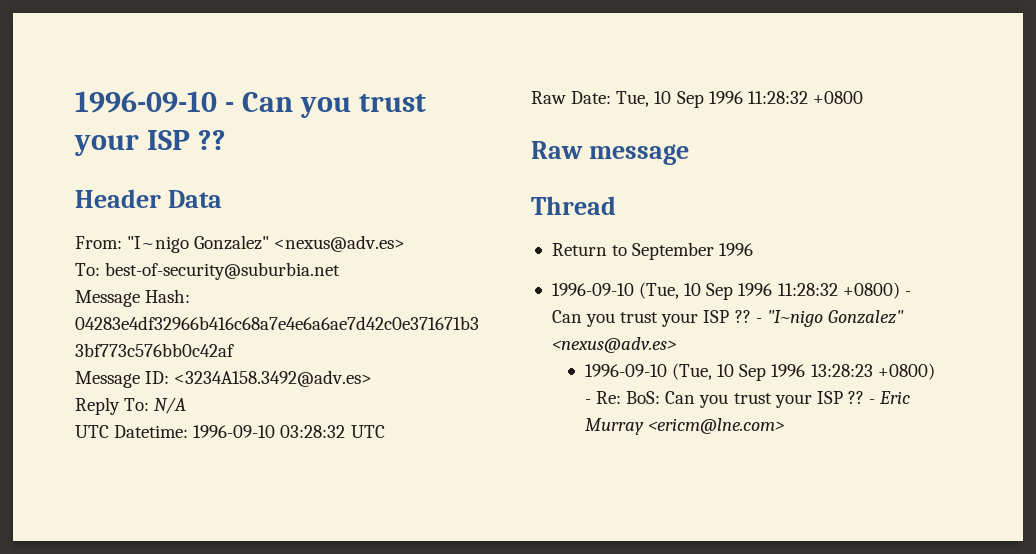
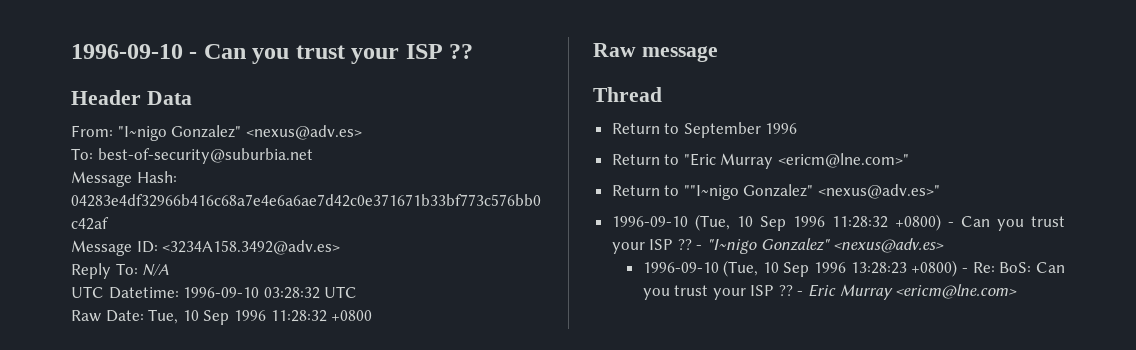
+ Return to "Eric Murray <ericm@lne.com>"
+ Return to ""I~nigo Gonzalez" <nexus@adv.es>"

